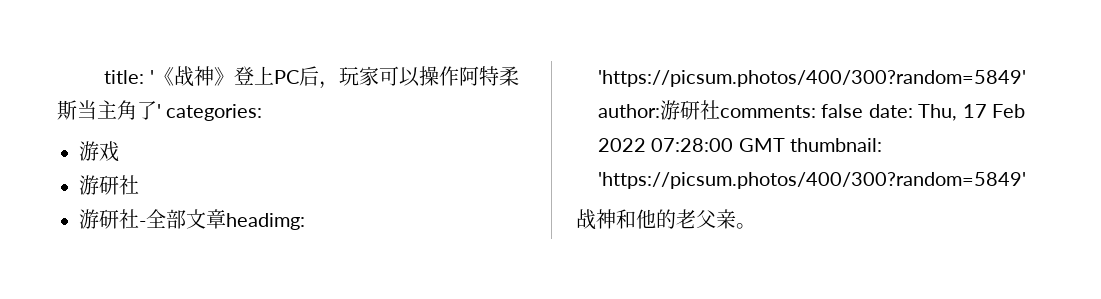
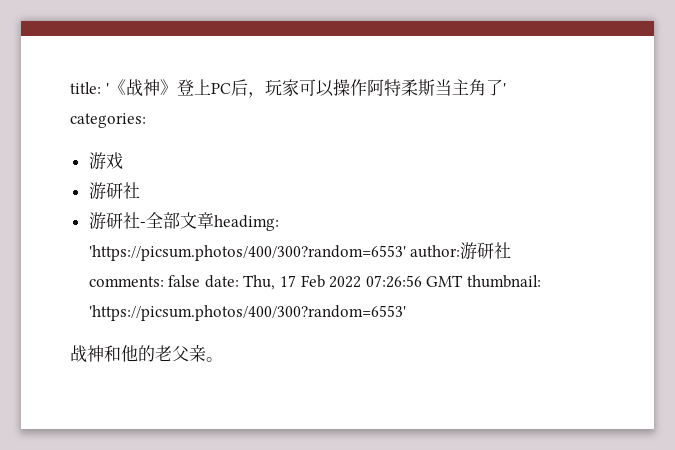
- 游研社-全部文章headimg: 'https://picsum.photos/400/300?random=5849' author:游研社comments: false date: Thu, 17 Feb 2022 07:28:00 GMT thumbnail: 'https://picsum.photos/400/300?random=5849'
+ 游研社-全部文章headimg: 'https://picsum.photos/400/300?random=6553' author:游研社comments: false date: Thu, 17 Feb 2022 07:26:56 GMT thumbnail: 'https://picsum.photos/400/300?random=6553'

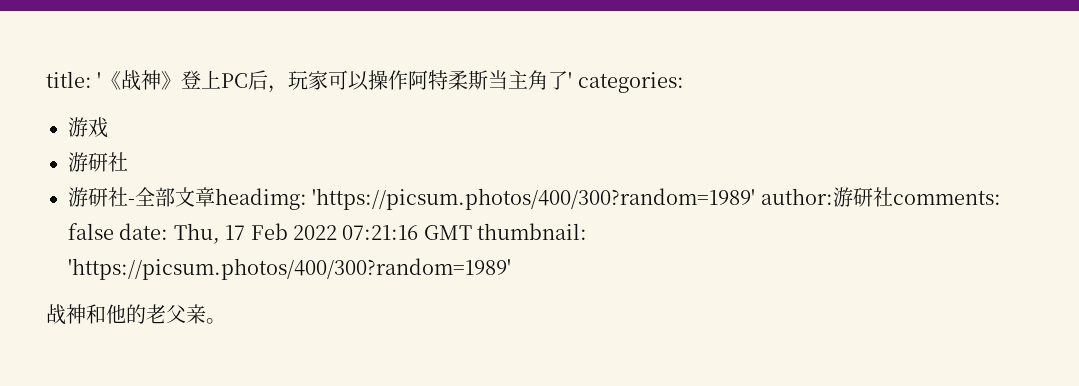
- 游研社-全部文章headimg: 'https://picsum.photos/400/300?random=6553' author:游研社comments: false date: Thu, 17 Feb 2022 07:26:56 GMT thumbnail: 'https://picsum.photos/400/300?random=6553'
+ 游研社-全部文章headimg: 'https://picsum.photos/400/300?random=1989' author:游研社comments: false date: Thu, 17 Feb 2022 07:21:16 GMT thumbnail: 'https://picsum.photos/400/300?random=1989'

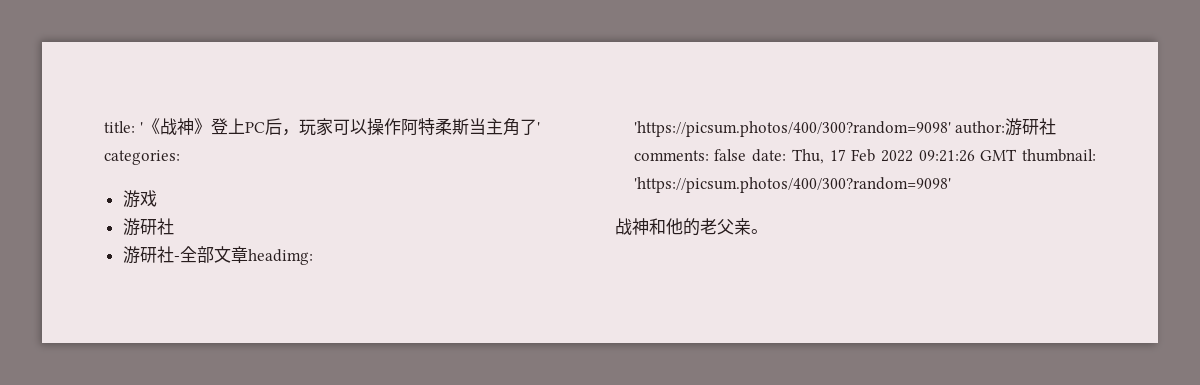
- 游研社-全部文章headimg: 'https://picsum.photos/400/300?random=1989' author:游研社comments: false date: Thu, 17 Feb 2022 07:21:16 GMT thumbnail: 'https://picsum.photos/400/300?random=1989'
+ 游研社-全部文章headimg: 'https://picsum.photos/400/300?random=9098' author:游研社comments: false date: Thu, 17 Feb 2022 09:21:26 GMT thumbnail: 'https://picsum.photos/400/300?random=9098'

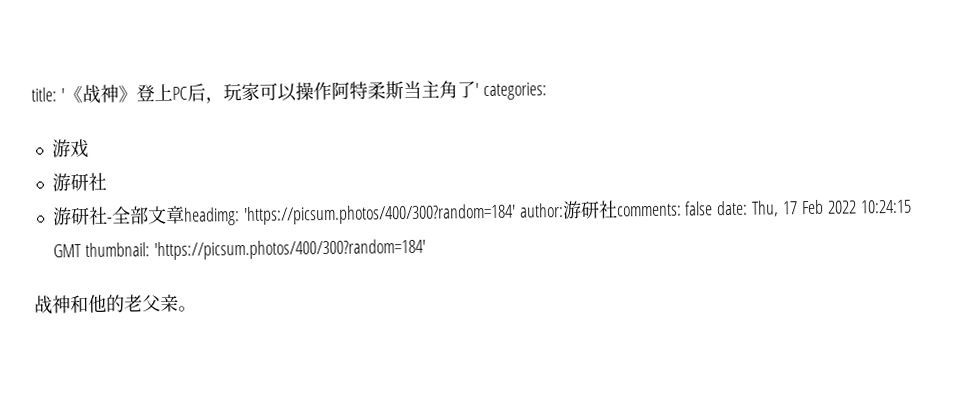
- 游研社-全部文章headimg: 'https://picsum.photos/400/300?random=9098' author:游研社comments: false date: Thu, 17 Feb 2022 09:21:26 GMT thumbnail: 'https://picsum.photos/400/300?random=9098'
+ 游研社-全部文章headimg: 'https://picsum.photos/400/300?random=184' author:游研社comments: false date: Thu, 17 Feb 2022 10:24:15 GMT thumbnail: 'https://picsum.photos/400/300?random=184'

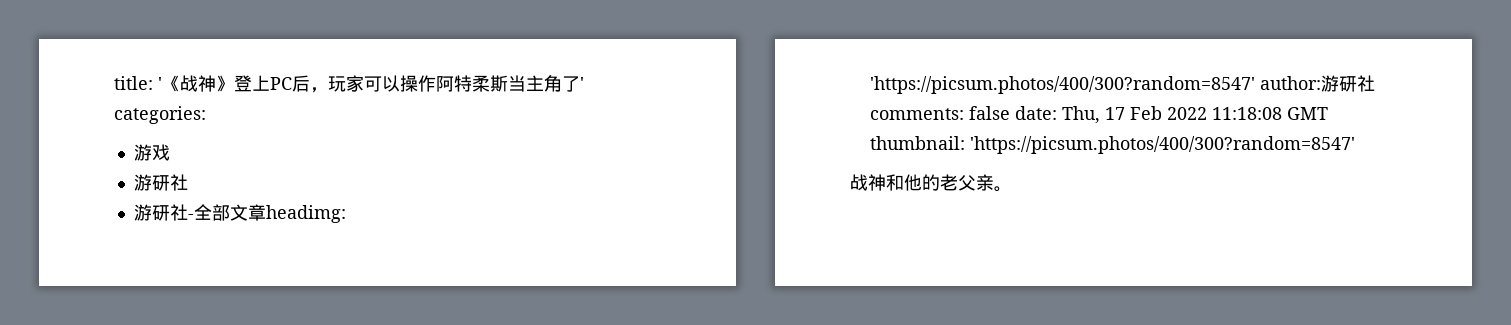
- 游研社-全部文章headimg: 'https://picsum.photos/400/300?random=184' author:游研社comments: false date: Thu, 17 Feb 2022 10:24:15 GMT thumbnail: 'https://picsum.photos/400/300?random=184'
+ 游研社-全部文章headimg: 'https://picsum.photos/400/300?random=8547' author:游研社comments: false date: Thu, 17 Feb 2022 11:18:08 GMT thumbnail: 'https://picsum.photos/400/300?random=8547'

